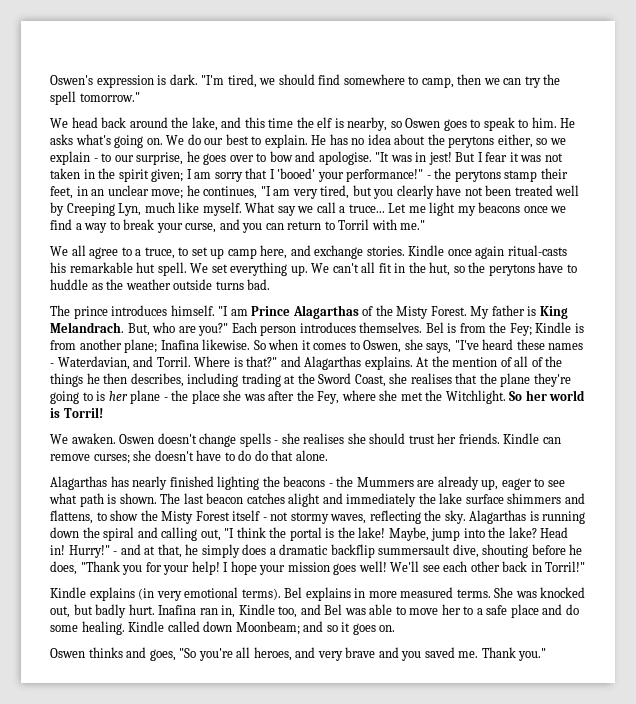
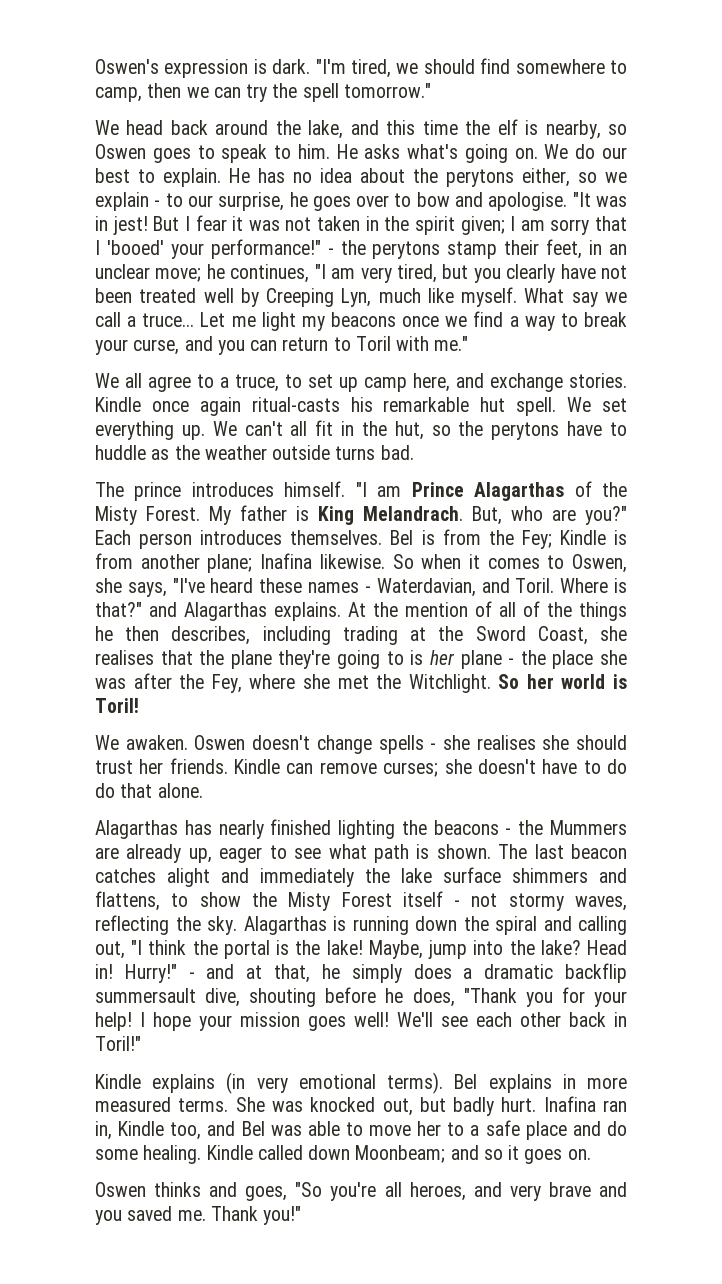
- Let me light my beacons once we find a way to break your curse, and you can return to Torril with me."
+ Let me light my beacons once we find a way to break your curse, and you can return to Toril with me."
- So when it comes to Oswen, she says, "I've heard these names - Waterdavian, and Torril.
+ So when it comes to Oswen, she says, "I've heard these names - Waterdavian, and Toril.
- So her world is Torril!
+ So her world is Toril!
- We'll see each other back in Torril!"
+ We'll see each other back in Toril!"
- Thank you."
+ Thank you!"

